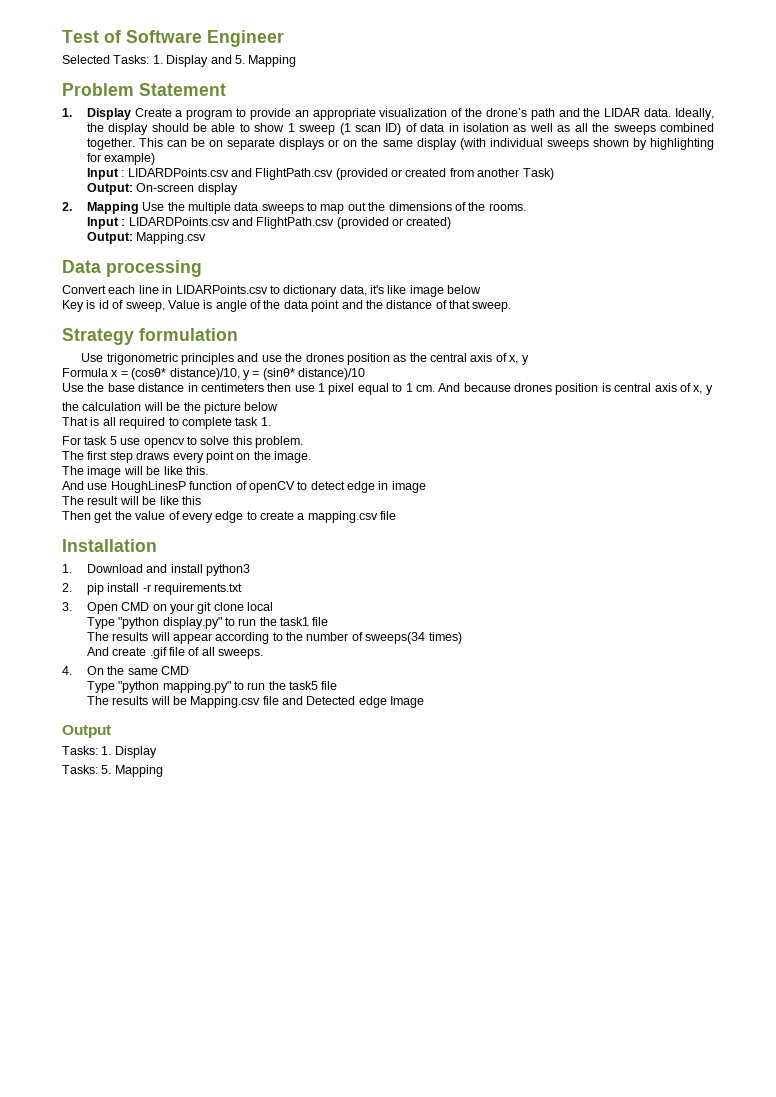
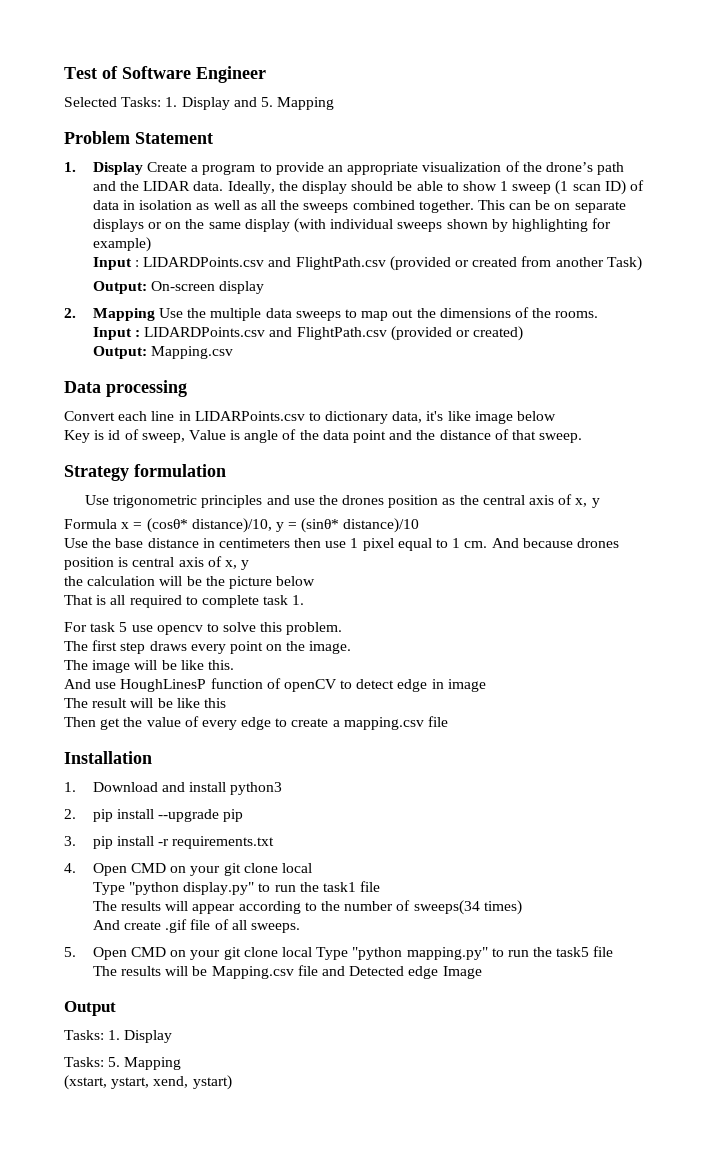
- 2. pip install -r requirements.txt
+ 2. pip install --upgrade pip
+ 3. pip install -r requirements.txt
- 3. Open CMD on your git clone local
+ 4. Open CMD on your git clone local
- 4. On the same CMD
- Type "python mapping.py" to run the task5 file
+ 5. Open CMD on your git clone local Type "python mapping.py" to run the task5 file
+ (xstart, ystart, xend, ystart)

